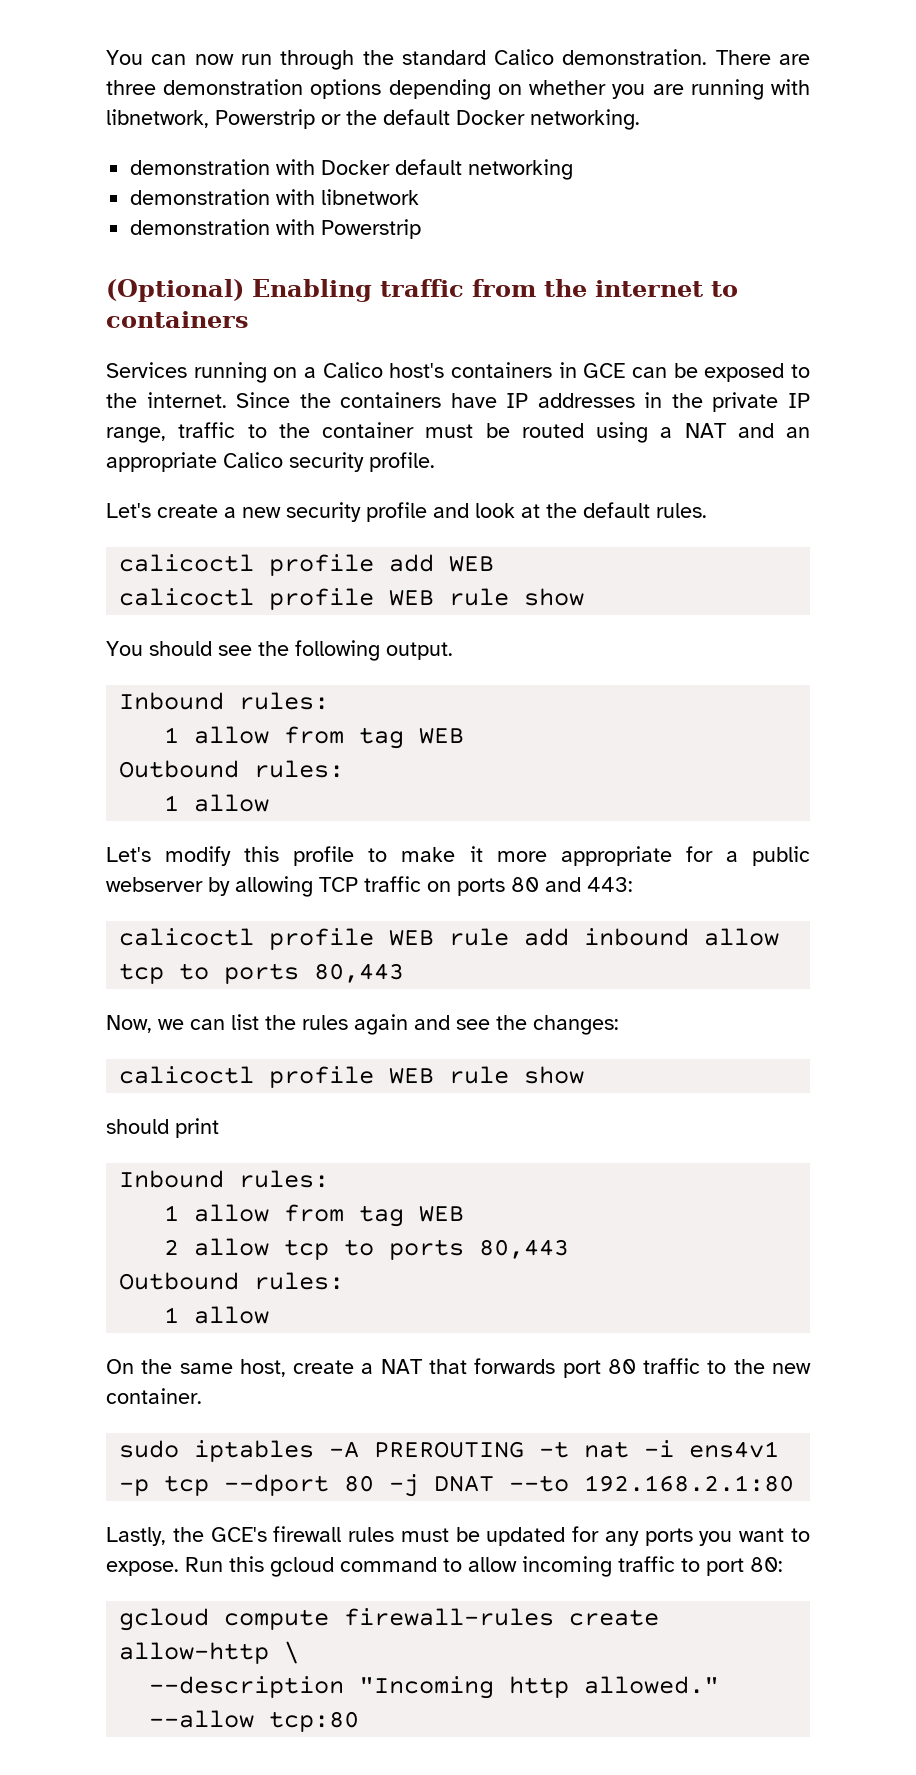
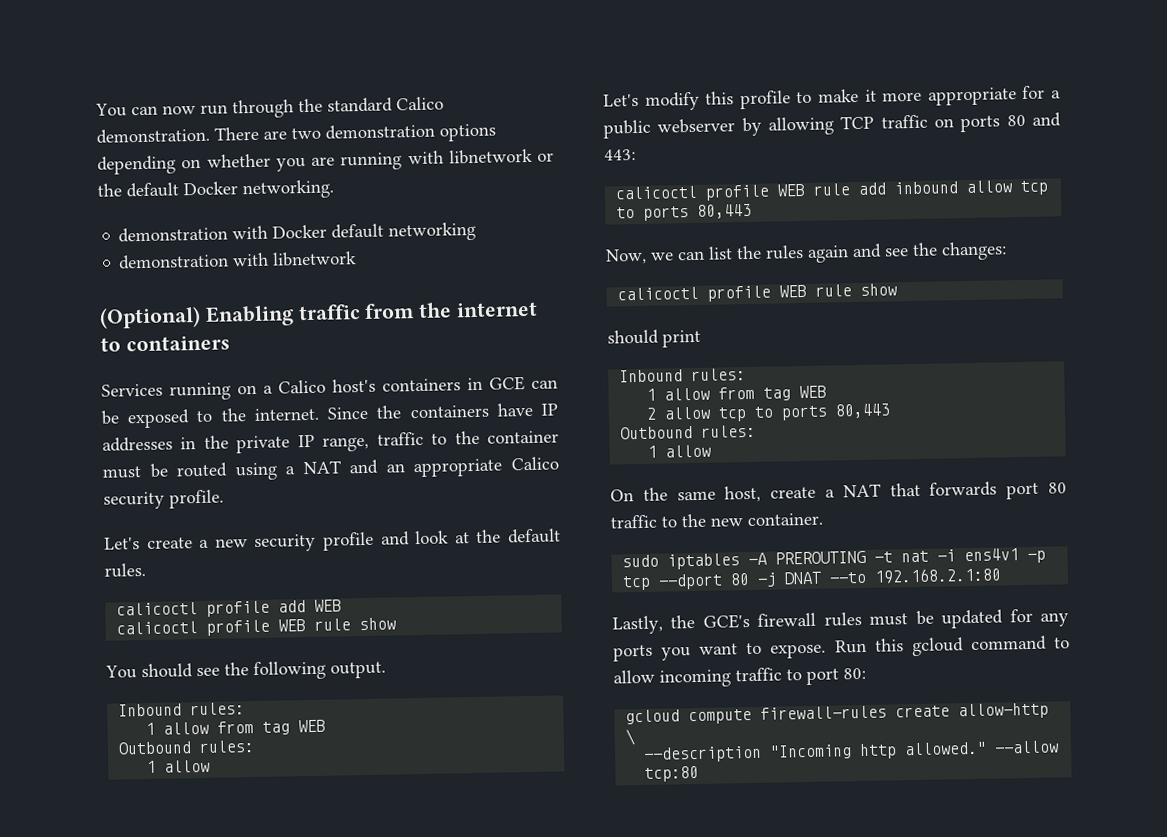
- There are three demonstration options depending on whether you are running with libnetwork, Powerstrip or the default Docker networking.
+ There are two demonstration options depending on whether you are running with libnetwork or the default Docker networking.
- demonstration with Powerstrip

